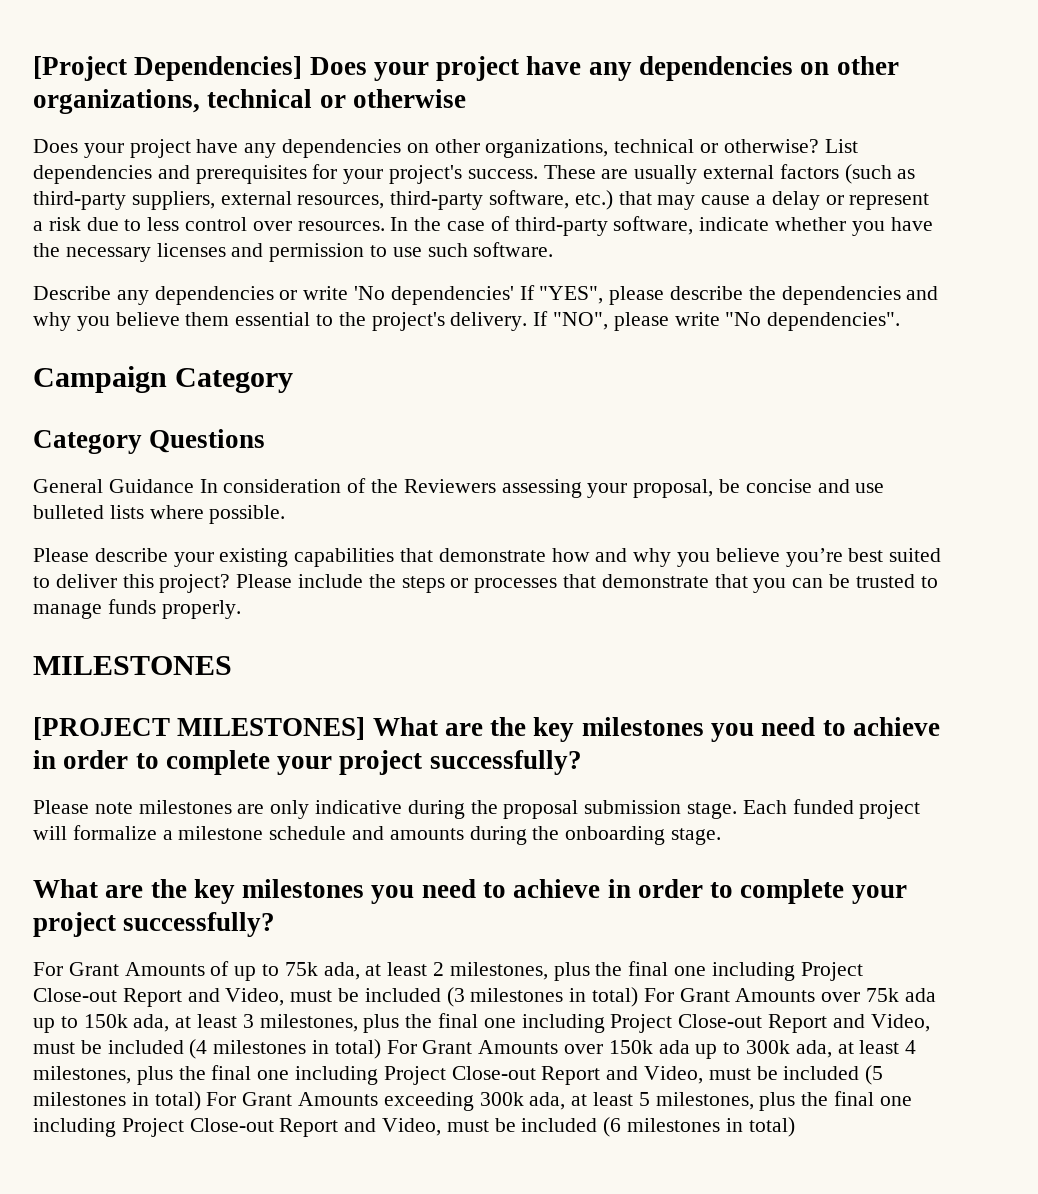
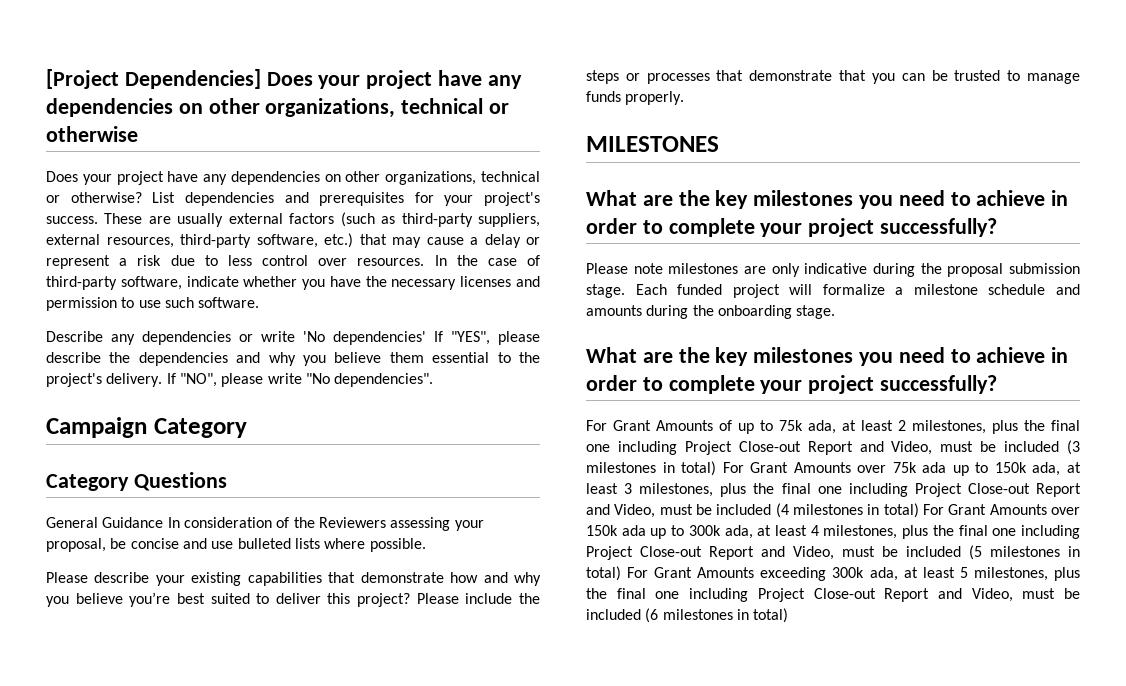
  MILESTONES
- [PROJECT MILESTONES] What are the key milestones you need to achieve in order to complete your project successfully?
+ What are the key milestones you need to achieve in order to complete your project successfully?

